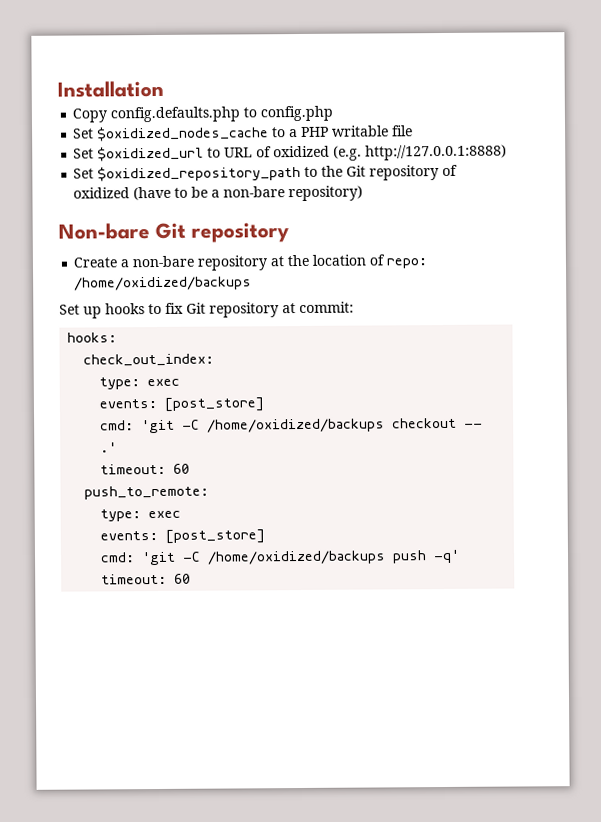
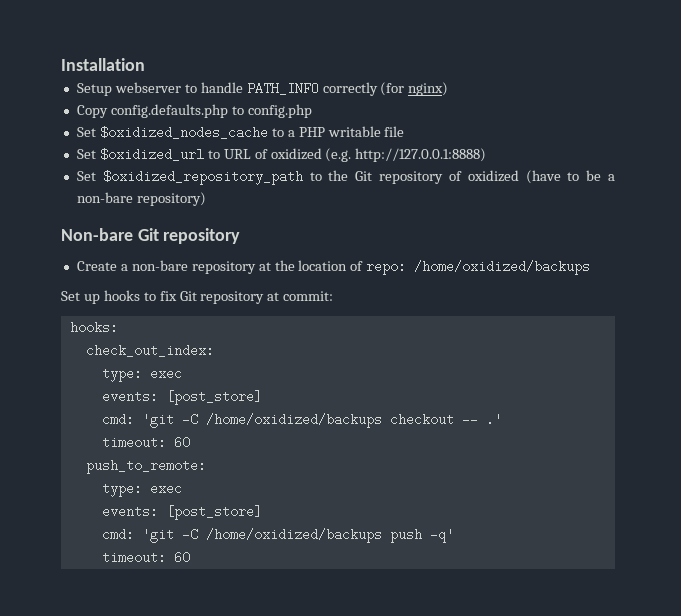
+ Setup webserver to handle PATH_INFO correctly (for nginx)

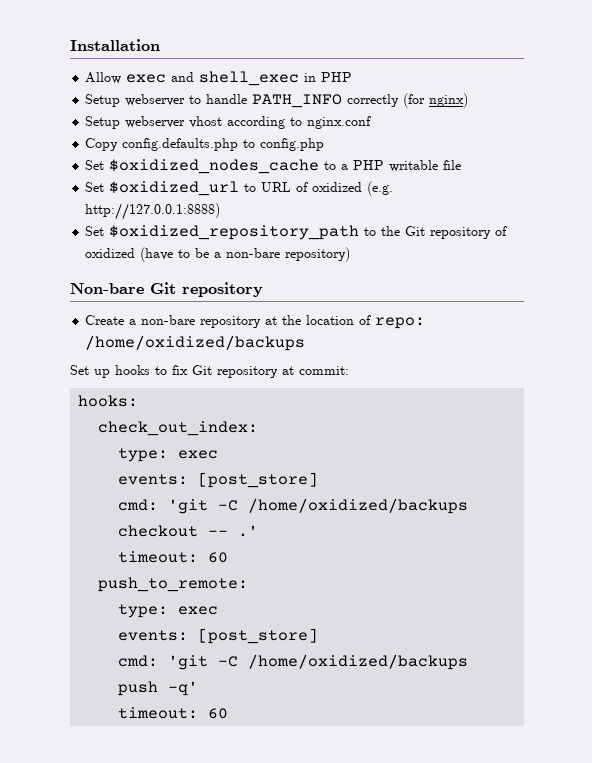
+ Allow exec and shell_exec in PHP
+ Setup webserver vhost according to nginx.conf

